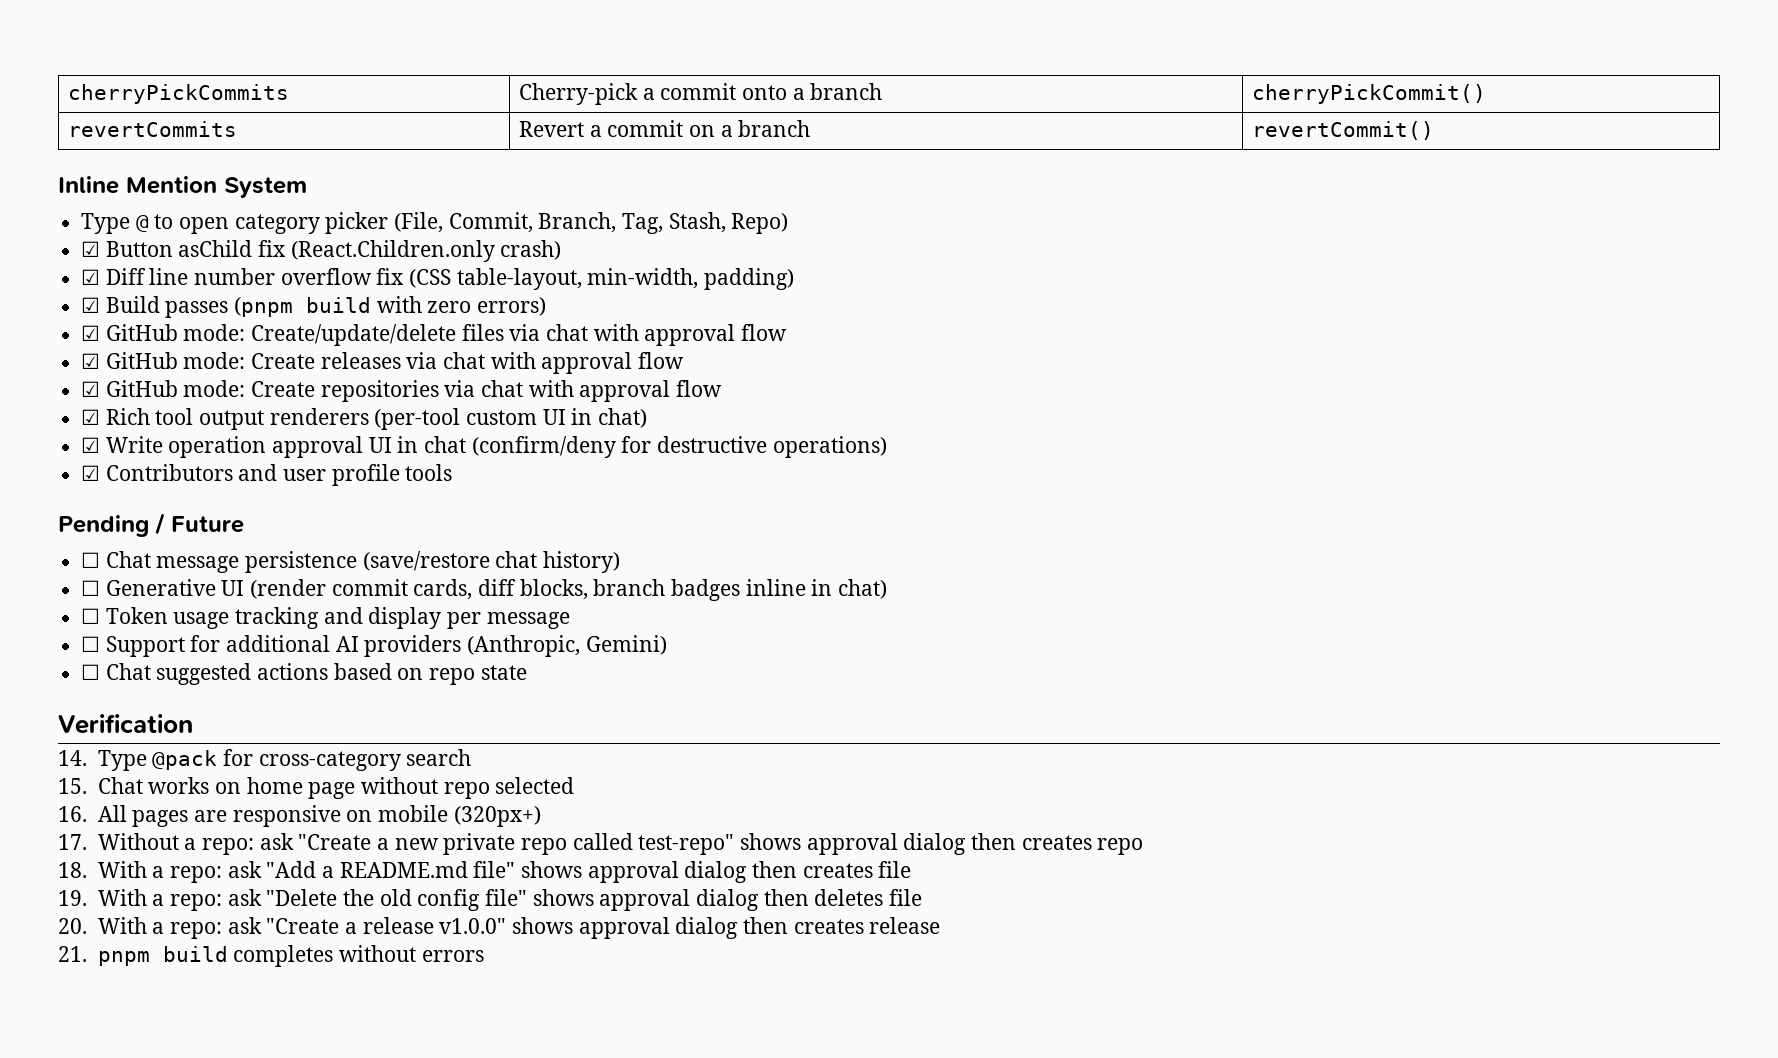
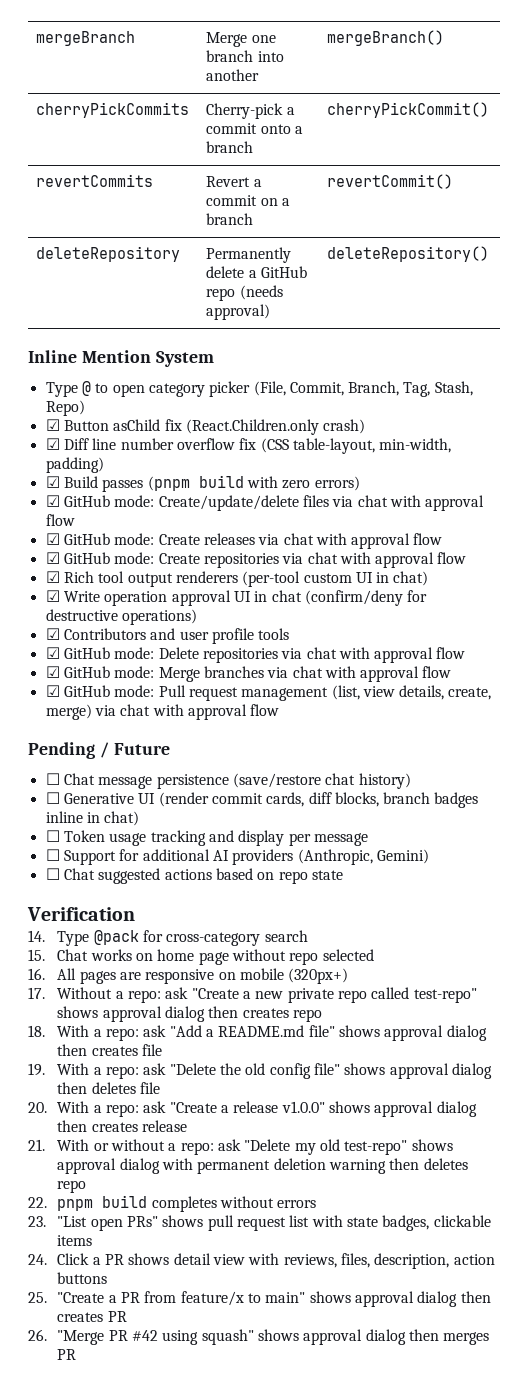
+ mergeBranch | Merge one branch into another | mergeBranch()
+ deleteRepository | Permanently delete a GitHub repo (needs approval) | deleteRepository()
+ ☑ GitHub mode: Delete repositories via chat with approval flow
+ ☑ GitHub mode: Merge branches via chat with approval flow
+ ☑ GitHub mode: Pull request management (list, view details, create, merge) via chat with approval flow
- 21. pnpm build completes without errors
+ 21. With or without a repo: ask "Delete my old test-repo" shows approval dialog with permanent deletion warning then deletes repo
+ 22. pnpm build completes without errors
+ 23. "List open PRs" shows pull request list with state badges, clickable items
+ 24. Click a PR shows detail view with reviews, files, description, action buttons
+ 25. "Create a PR from feature/x to main" shows approval dialog then creates PR
+ 26. "Merge PR #42 using squash" shows approval dialog then merges PR

